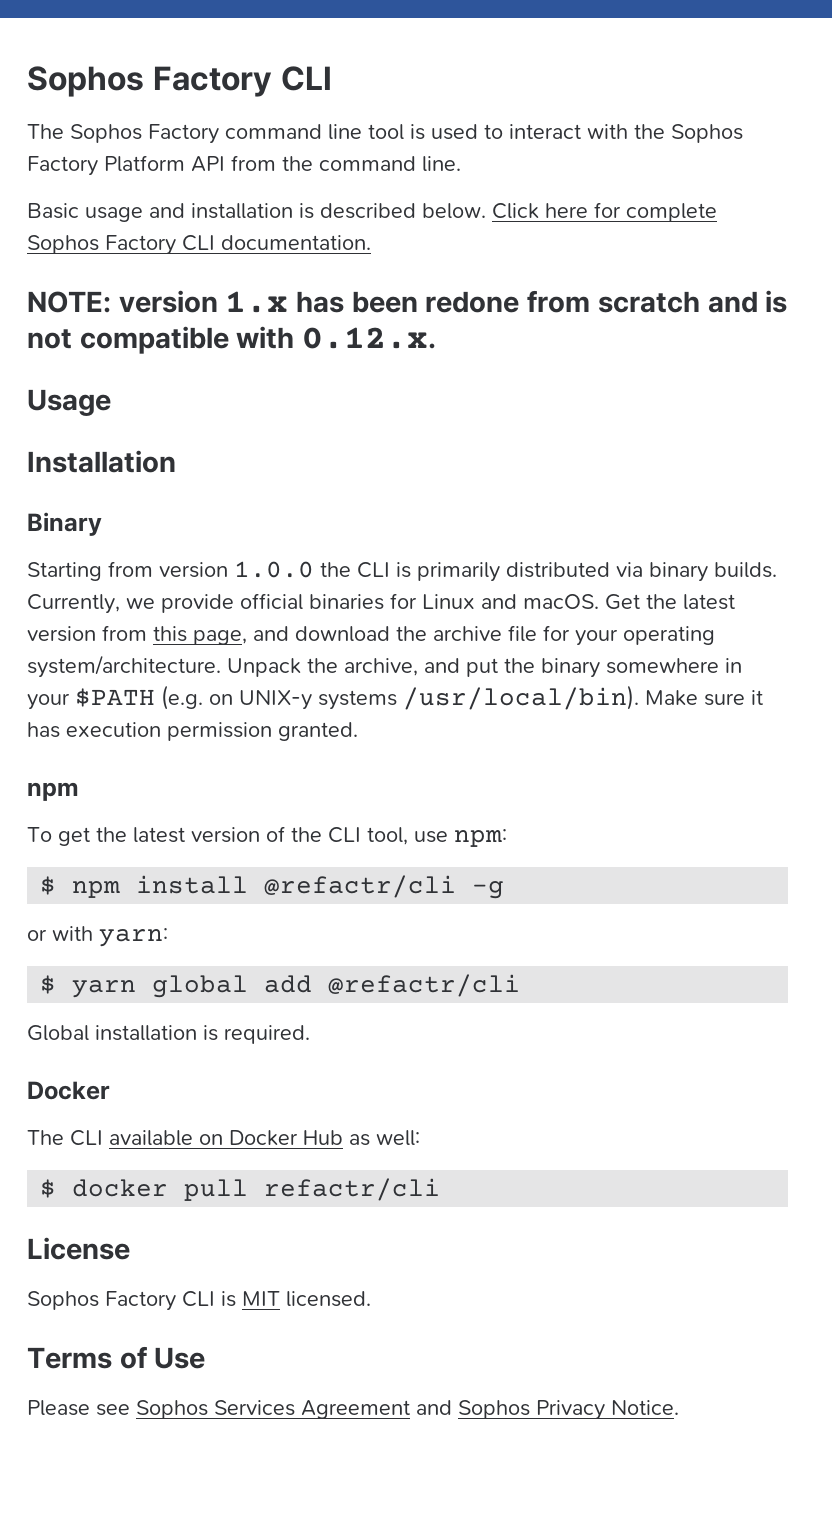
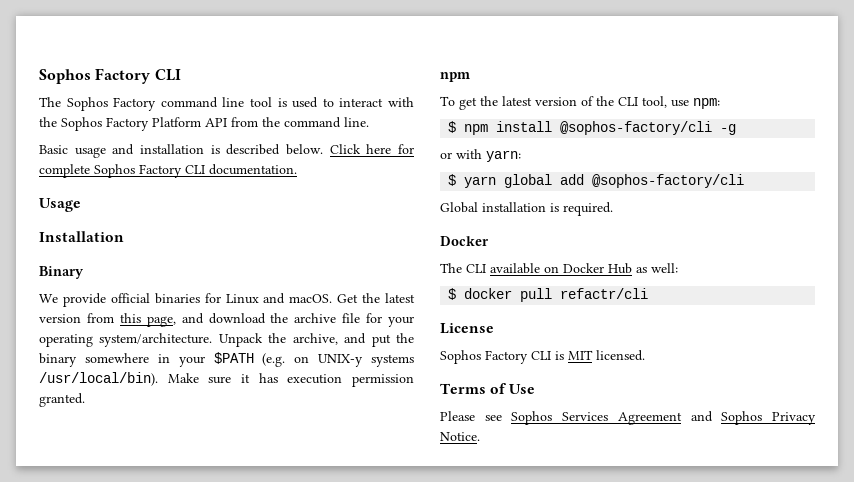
- NOTE: version 1.x has been redone from scratch and is not compatible with 0.12.x.
  Usage
  Installation
  Binary
- Starting from version 1.0.0 the CLI is primarily distributed via binary builds. Currently, we provide official binaries for Linux and macOS.
+ We provide official binaries for Linux and macOS.
- $ npm install @refactr/cli -g
+ $ npm install @sophos-factory/cli -g
- $ yarn global add @refactr/cli
+ $ yarn global add @sophos-factory/cli

